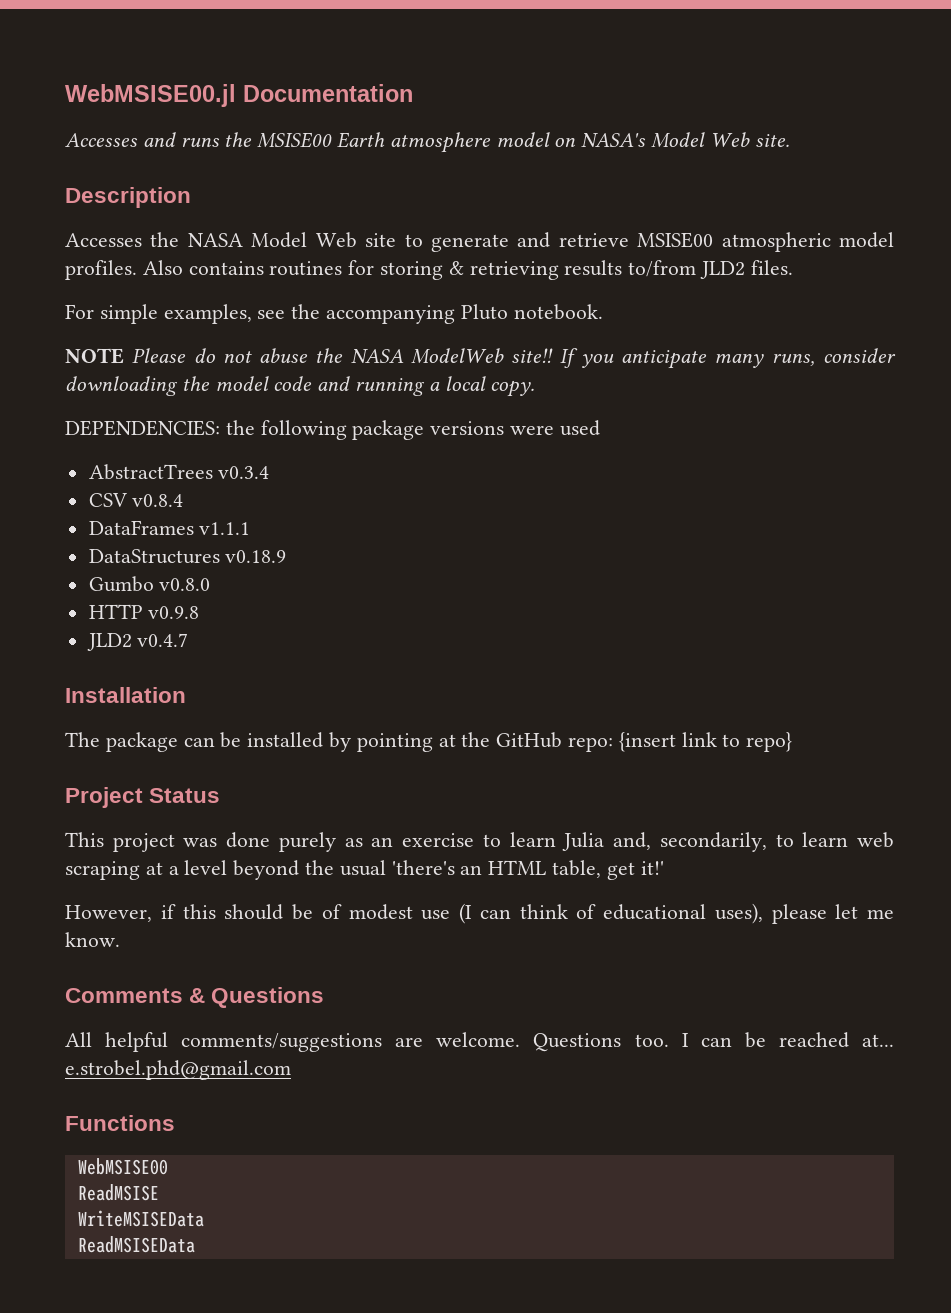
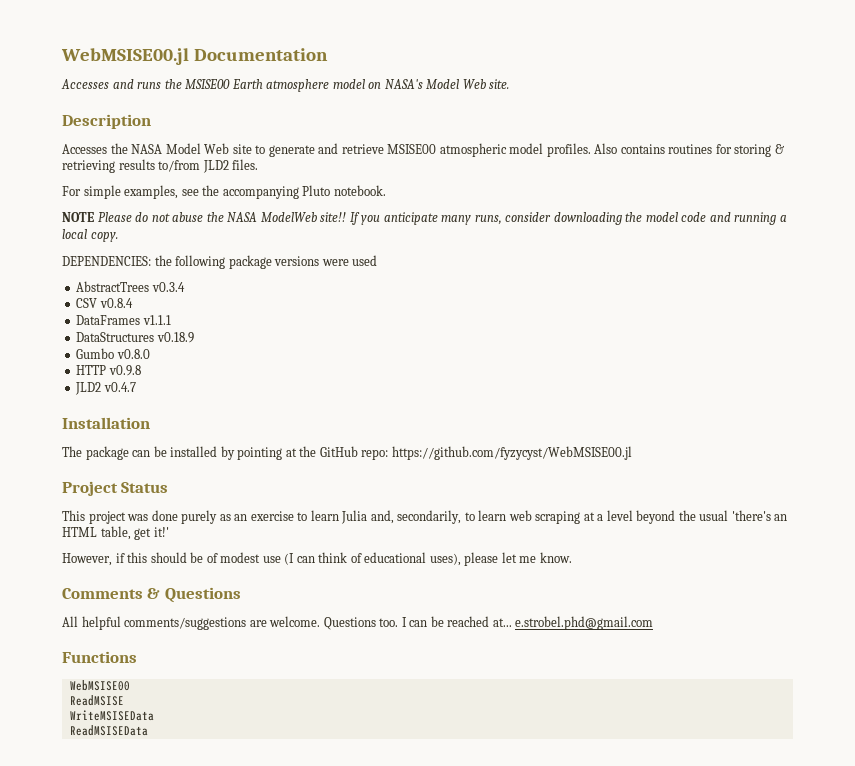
- The package can be installed by pointing at the GitHub repo: {insert link to repo}
+ The package can be installed by pointing at the GitHub repo: https://github.com/fyzycyst/WebMSISE00.jl

